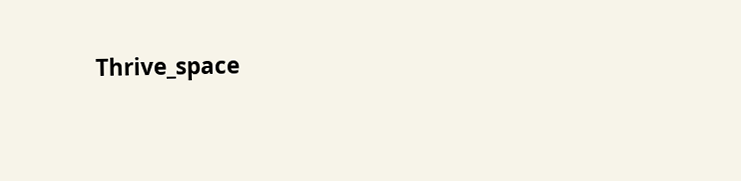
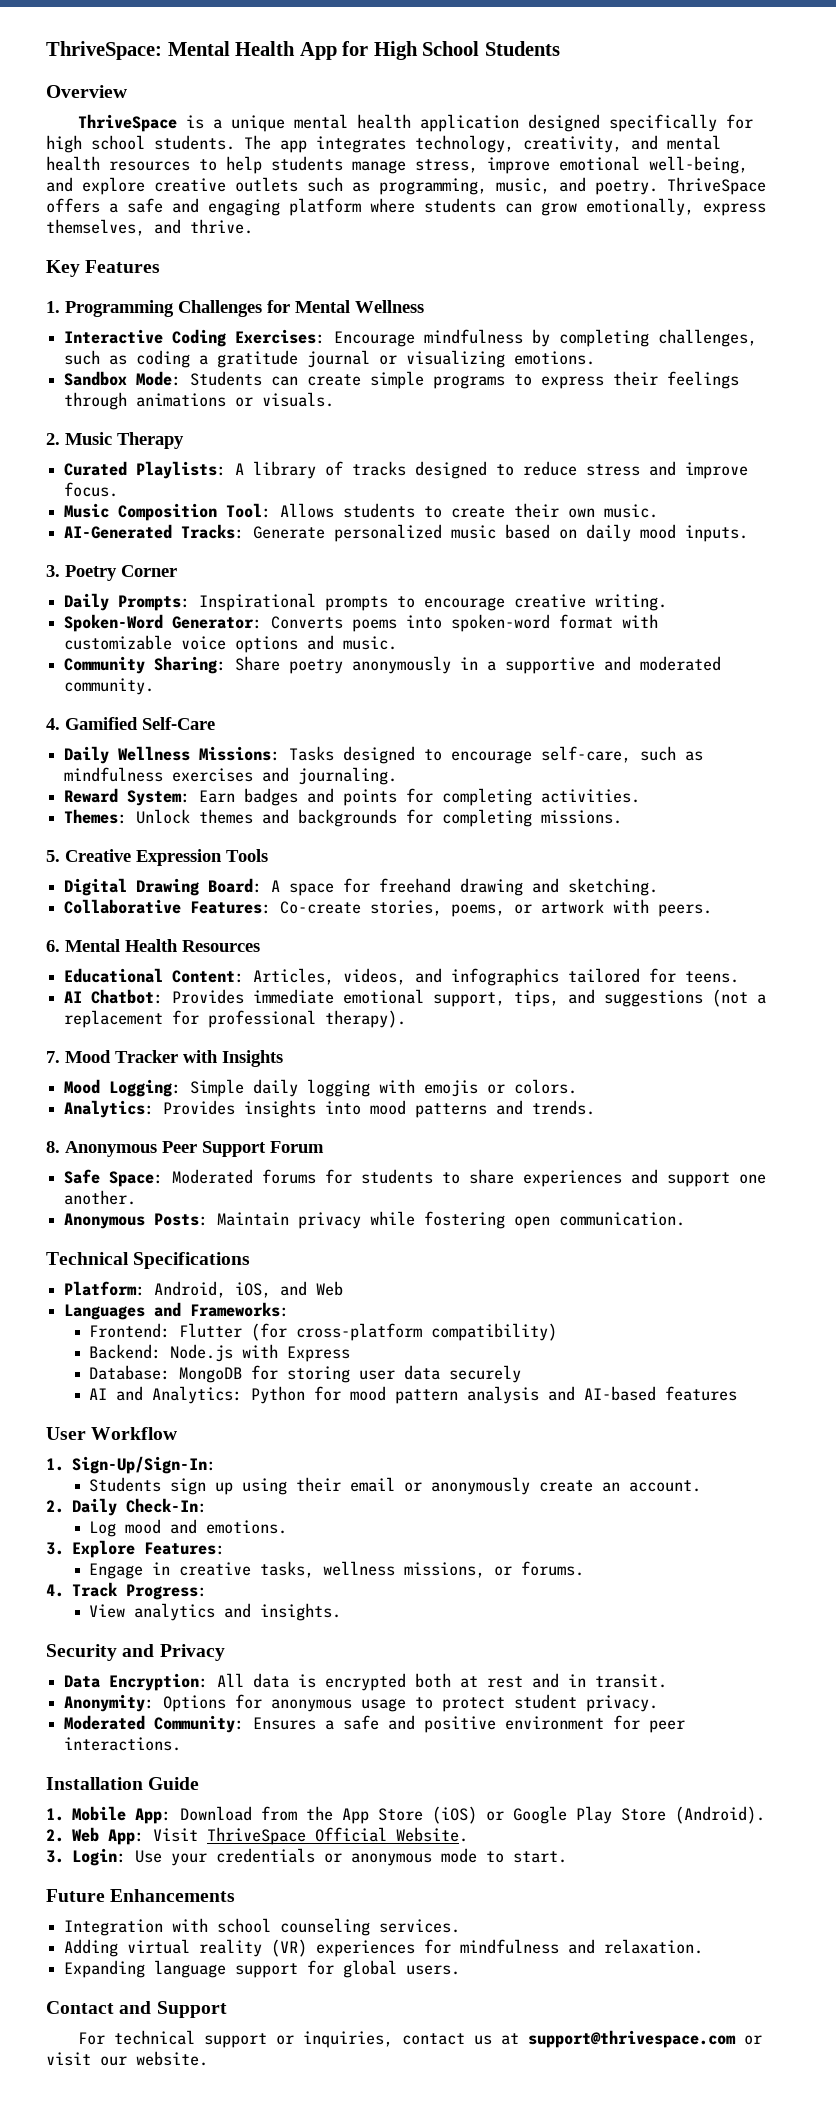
- Thrive_space
+ ThriveSpace: Mental Health App for High School Students
+ Overview
+ ThriveSpace is a unique mental health application designed specifically for high school students. The app integrates technology, creativity, and mental health resources to help students manage stress, improve emotional well-being, and explore creative outlets such as programming, music, and poetry. ThriveSpace offers a safe and engaging platform where students can grow emotionally, express themselves, and thrive.
+ Key Features
+ 1. Programming Challenges for Mental Wellness
+ Interactive Coding Exercises: Encourage mindfulness by completing challenges, such as coding a gratitude journal or visualizing emotions.
+ Sandbox Mode: Students can create simple programs to express their feelings through animations or visuals.
+ 2. Music Therapy
+ Curated Playlists: A library of tracks designed to reduce stress and improve focus.
+ Music Composition Tool: Allows students to create their own music.
+ AI-Generated Tracks: Generate personalized music based on daily mood inputs.
+ 3. Poetry Corner
+ Daily Prompts: Inspirational prompts to encourage creative writing.
+ Spoken-Word Generator: Converts poems into spoken-word format with customizable voice options and music.
+ Community Sharing: Share poetry anonymously in a supportive and moderated community.
+ 4. Gamified Self-Care
+ Daily Wellness Missions: Tasks designed to encourage self-care, such as mindfulness exercises and journaling.
+ Reward System: Earn badges and points for completing activities.
+ Themes: Unlock themes and backgrounds for completing missions.
+ 5. Creative Expression Tools
+ Digital Drawing Board: A space for freehand drawing and sketching.
+ Collaborative Features: Co-create stories, poems, or artwork with peers.
+ 6. Mental Health Resources
+ Educational Content: Articles, videos, and infographics tailored for teens.
+ AI Chatbot: Provides immediate emotional support, tips, and suggestions (not a replacement for professional therapy).
+ 7. Mood Tracker with Insights
+ Mood Logging: Simple daily logging with emojis or colors.
+ Analytics: Provides insights into mood patterns and trends.
+ 8. Anonymous Peer Support Forum
+ Safe Space: Moderated forums for students to share experiences and support one another.
+ Anonymous Posts: Maintain privacy while fostering open communication.
+ Technical Specifications
+ Platform: Android, iOS, and Web
+ Languages and Frameworks:
+ Frontend: Flutter (for cross-platform compatibility)
+ Backend: Node.js with Express
+ Database: MongoDB for storing user data securely
+ AI and Analytics: Python for mood pattern analysis and AI-based features
+ User Workflow
+ 1. Sign-Up/Sign-In:
+ Students sign up using their email or anonymously create an account.
+ 2. Daily Check-In:
+ Log mood and emotions.
+ 3. Explore Features:
+ Engage in creative tasks, wellness missions, or forums.
+ 4. Track Progress:
+ View analytics and insights.
+ Security and Privacy
+ Data Encryption: All data is encrypted both at rest and in transit.
+ Anonymity: Options for anonymous usage to protect student privacy.
+ Moderated Community: Ensures a safe and positive environment for peer interactions.
+ Installation Guide
+ 1. Mobile App: Download from the App Store (iOS) or Google Play Store (Android).
+ 2. Web App: Visit ThriveSpace Official Website.
+ 3. Login: Use your credentials or anonymous mode to start.
+ Future Enhancements
+ Integration with school counseling services.
+ Adding virtual reality (VR) experiences for mindfulness and relaxation.
+ Expanding language support for global users.
+ Contact and Support
+ For technical support or inquiries, contact us at support@thrivespace.com or visit our website.

